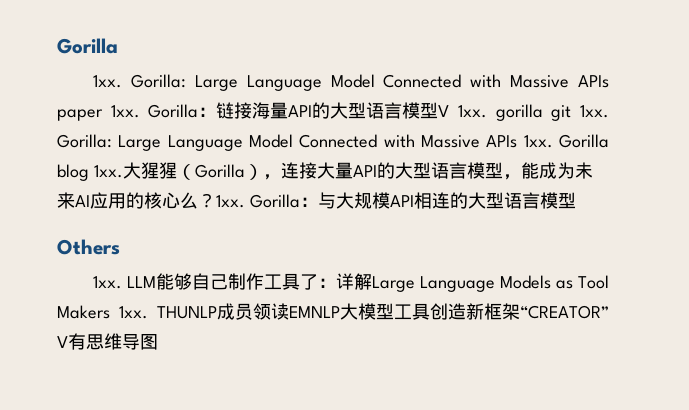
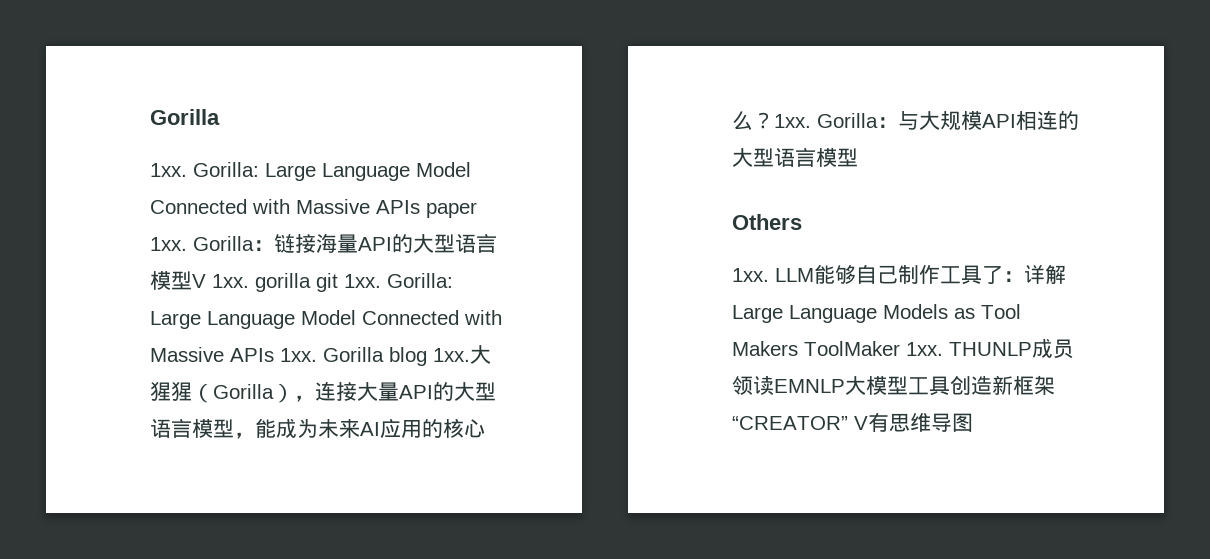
- LLM能够自己制作工具了：详解Large Language Models as Tool Makers 1xx.
+ LLM能够自己制作工具了：详解Large Language Models as Tool Makers ToolMaker 1xx.

